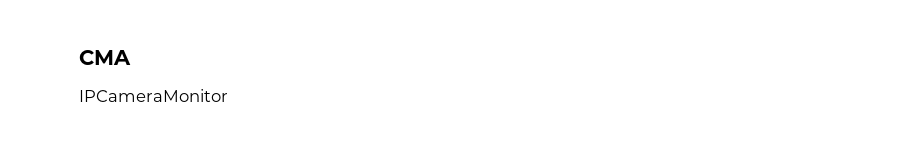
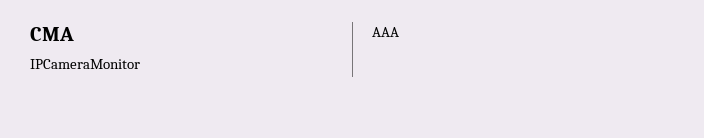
+ AAA

